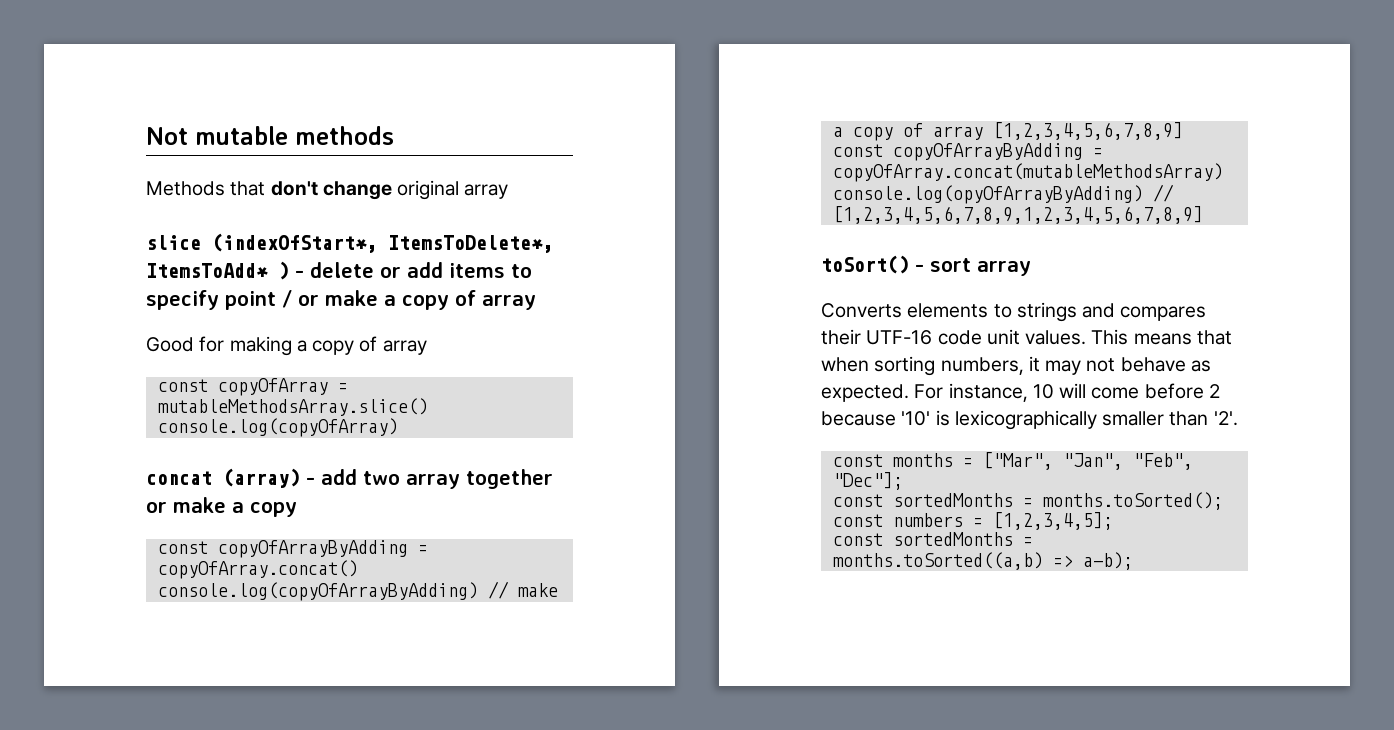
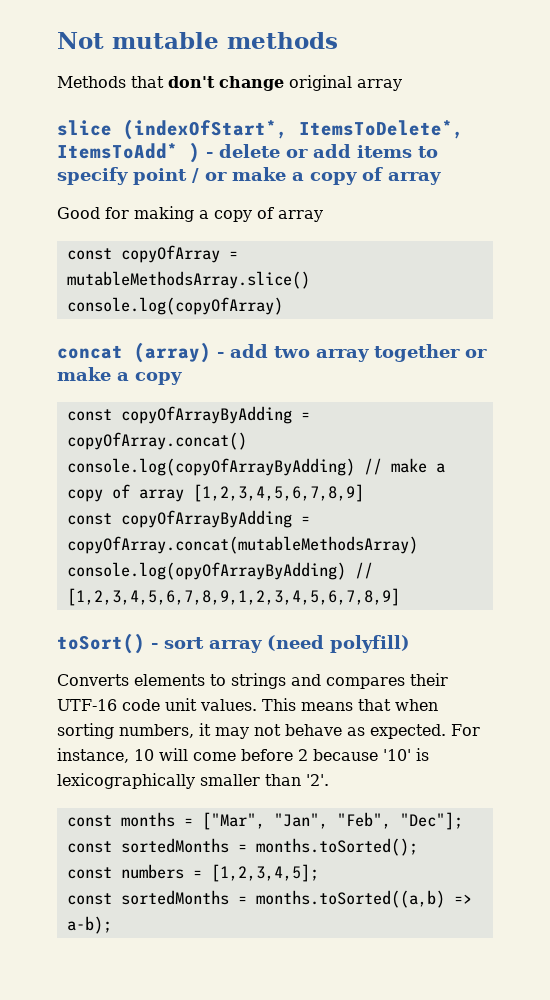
- toSort() - sort array
+ toSort() - sort array (need polyfill)

